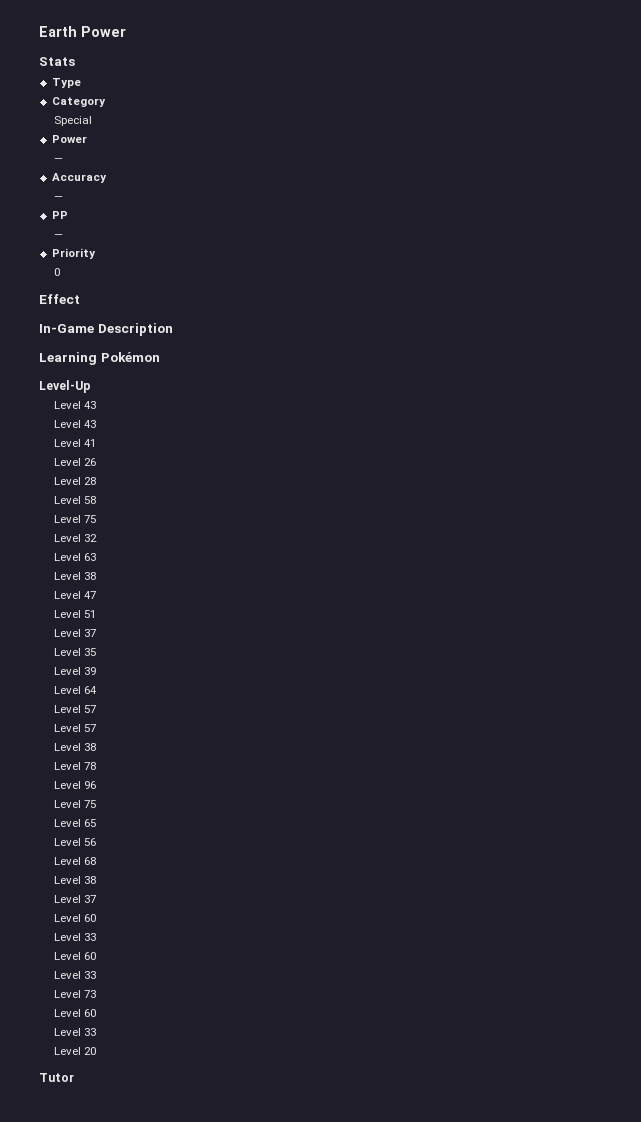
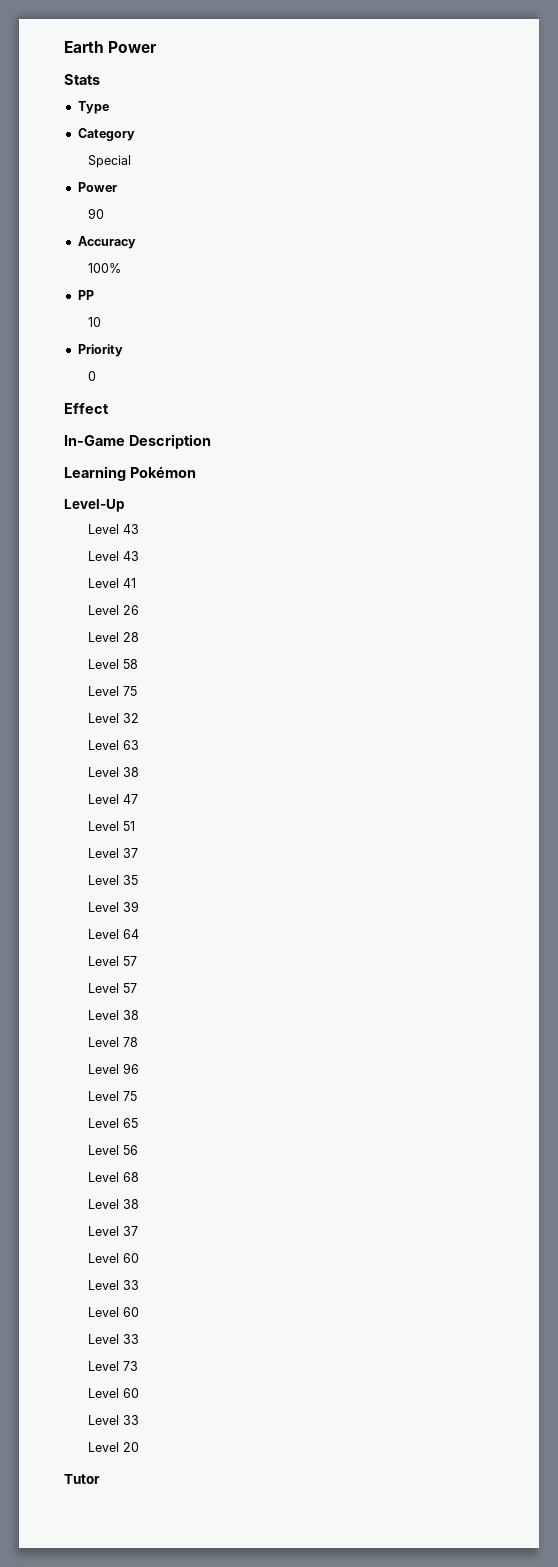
  Special
  Power
- —
+ 90
  Accuracy
- —
+ 100%
  PP
- —
+ 10

